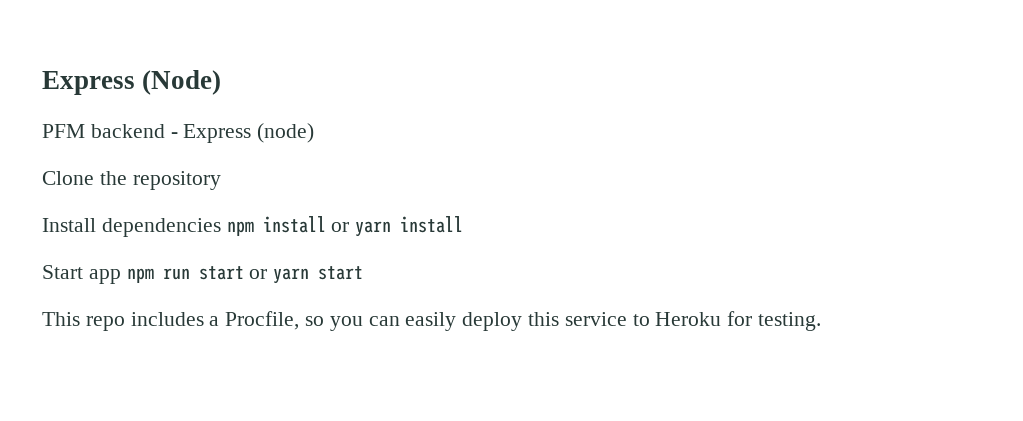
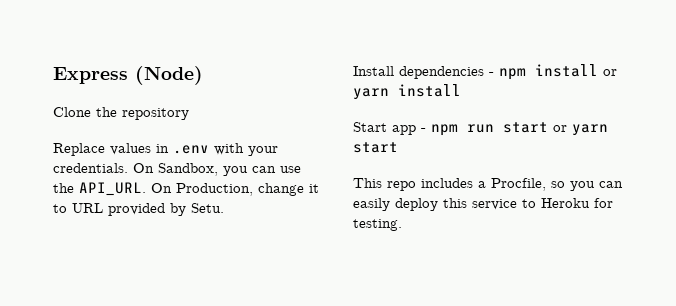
- PFM backend - Express (node)
  Clone the repository
+ Replace values in .env with your credentials. On Sandbox, you can use the API_URL. On Production, change it to URL provided by Setu.
- Install dependencies npm install or yarn install
+ Install dependencies - npm install or yarn install
- Start app npm run start or yarn start
+ Start app - npm run start or yarn start

